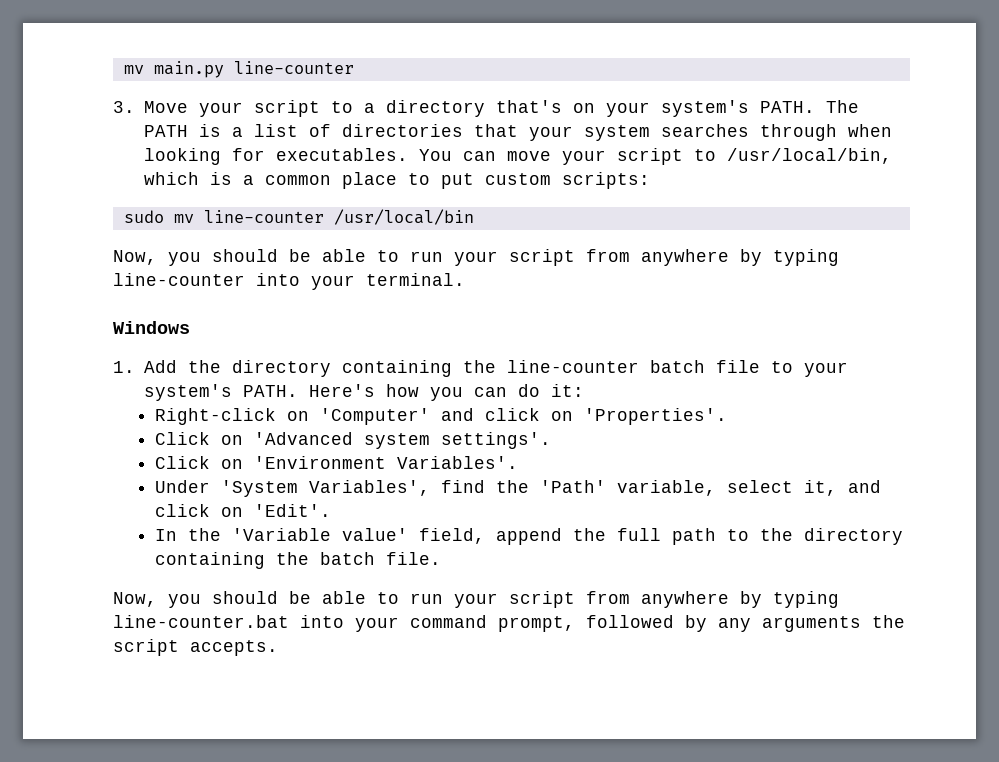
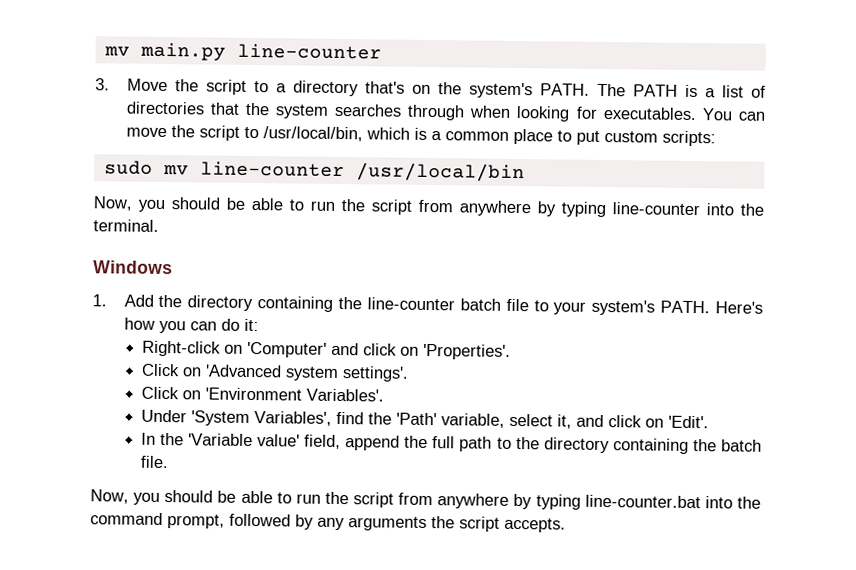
- 3. Move your script to a directory that's on your system's PATH.
+ 3. Move the script to a directory that's on the system's PATH.
- The PATH is a list of directories that your system searches through when looking for executables.
+ The PATH is a list of directories that the system searches through when looking for executables.
- You can move your script to /usr/local/bin, which is a common place to put custom scripts:
+ You can move the script to /usr/local/bin, which is a common place to put custom scripts:
- Now, you should be able to run your script from anywhere by typing line-counter into your terminal.
+ Now, you should be able to run the script from anywhere by typing line-counter into the terminal.
- Now, you should be able to run your script from anywhere by typing line-counter.bat into your command prompt, followed by any arguments the script accepts.
+ Now, you should be able to run the script from anywhere by typing line-counter.bat into the command prompt, followed by any arguments the script accepts.

